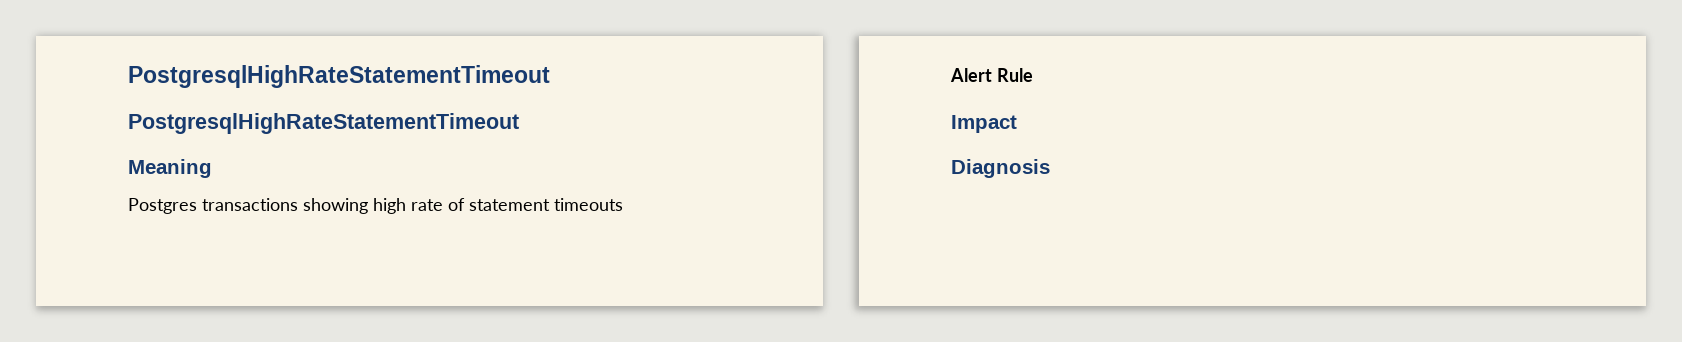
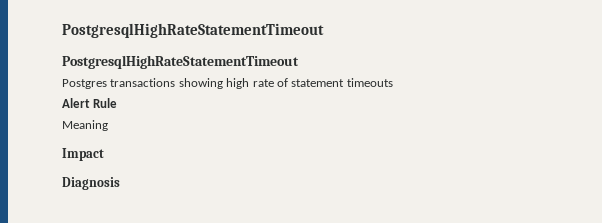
- Meaning
+ Meaning

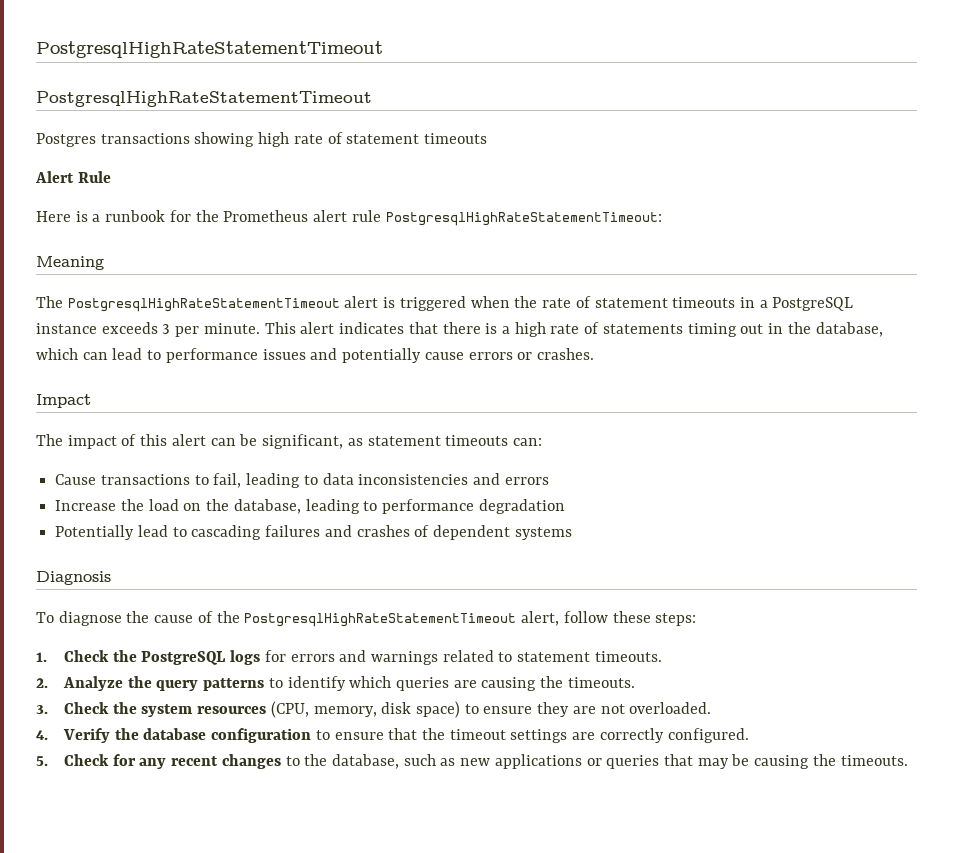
+ Here is a runbook for the Prometheus alert rule PostgresqlHighRateStatementTimeout:
  Meaning
+ The PostgresqlHighRateStatementTimeout alert is triggered when the rate of statement timeouts in a PostgreSQL instance exceeds 3 per minute. This alert indicates that there is a high rate of statements timing out in the database, which can lead to performance issues and potentially cause errors or crashes.
  Impact
+ The impact of this alert can be significant, as statement timeouts can:
+ Cause transactions to fail, leading to data inconsistencies and errors
+ Increase the load on the database, leading to performance degradation
+ Potentially lead to cascading failures and crashes of dependent systems
  Diagnosis
+ To diagnose the cause of the PostgresqlHighRateStatementTimeout alert, follow these steps:
+ 1. Check the PostgreSQL logs for errors and warnings related to statement timeouts.
+ 2. Analyze the query patterns to identify which queries are causing the timeouts.
+ 3. Check the system resources (CPU, memory, disk space) to ensure they are not overloaded.
+ 4. Verify the database configuration to ensure that the timeout settings are correctly configured.
+ 5. Check for any recent changes to the database, such as new applications or queries that may be causing the timeouts.

